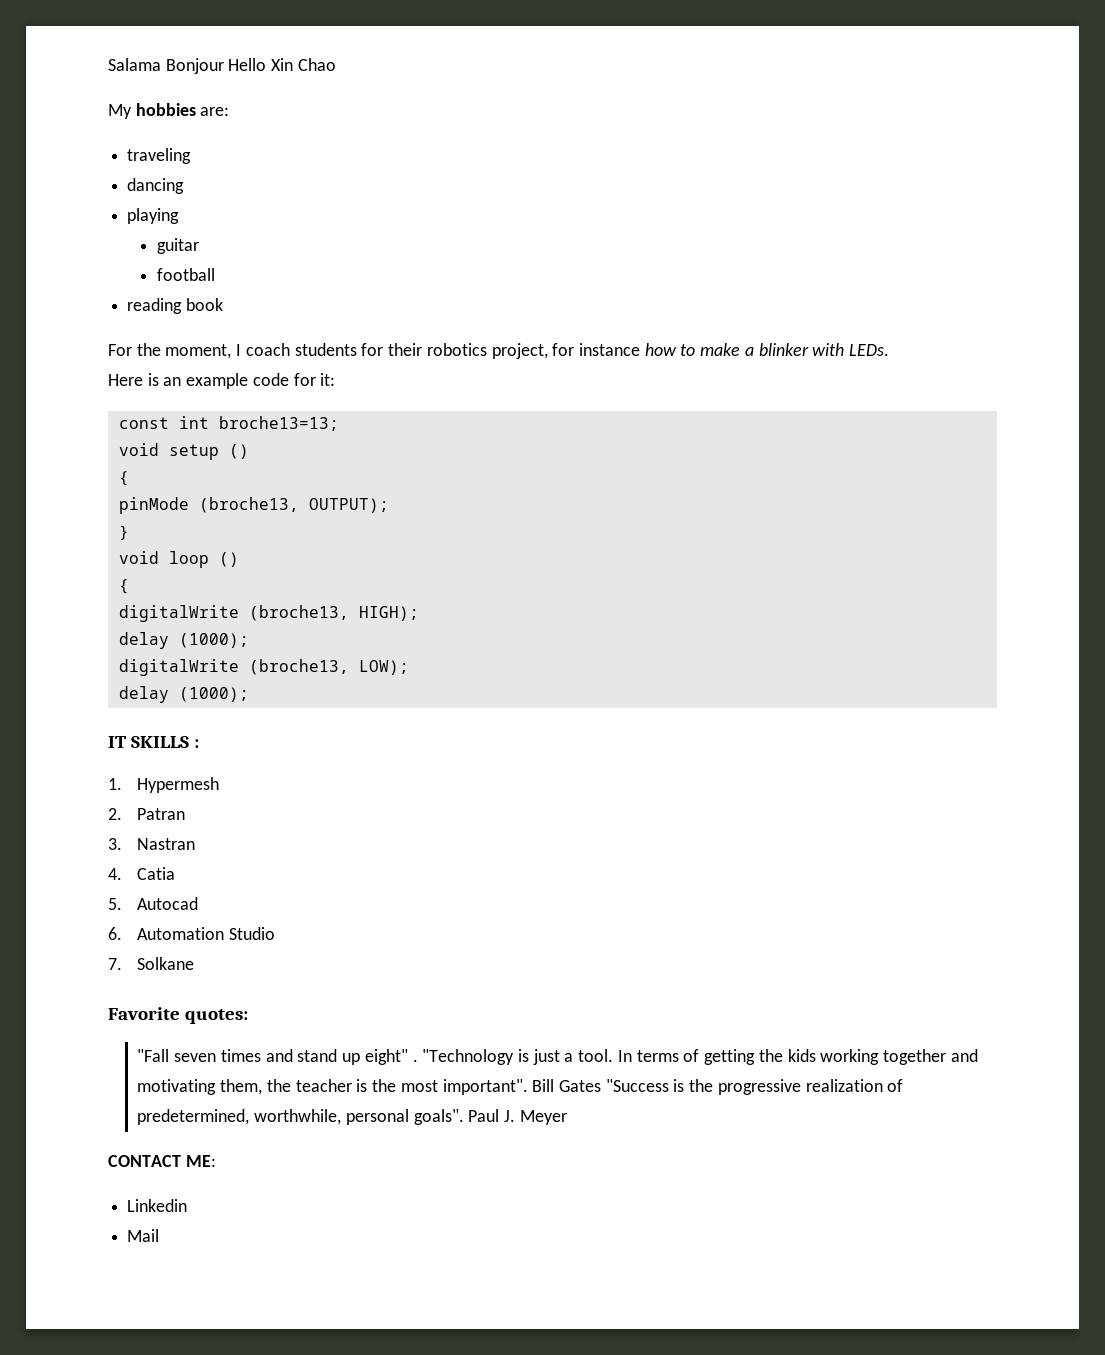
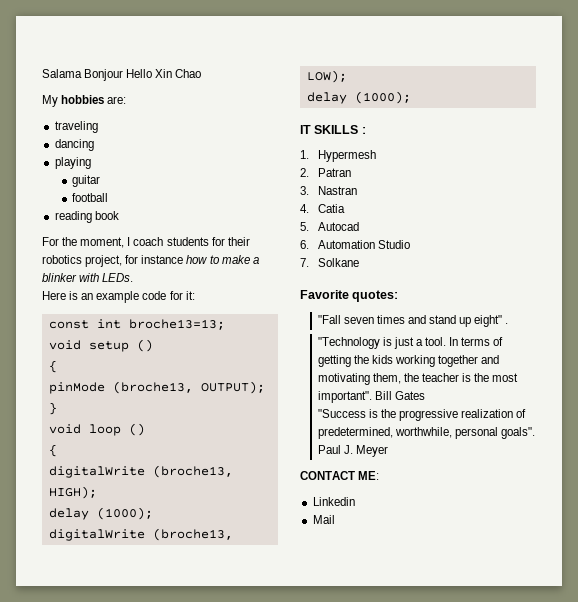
- "Fall seven times and stand up eight" . "Technology is just a tool.
+ "Fall seven times and stand up eight" .
+ "Technology is just a tool.
- Bill Gates "Success is the progressive realization of predetermined, worthwhile, personal goals".
+ Bill Gates
+ "Success is the progressive realization of predetermined, worthwhile, personal goals".

